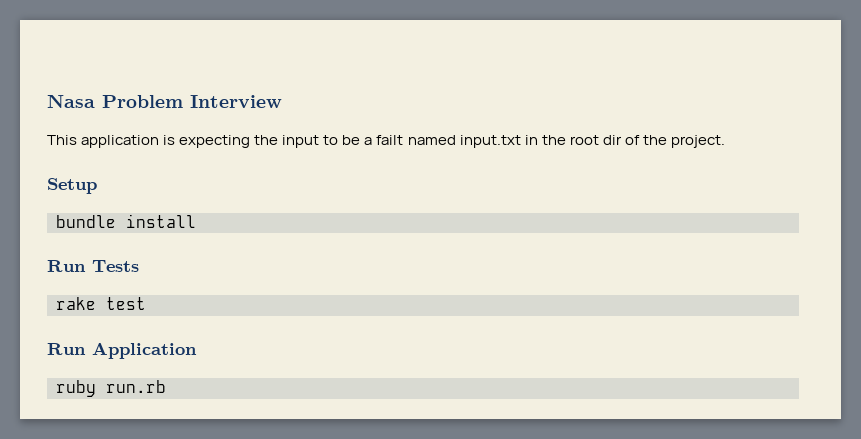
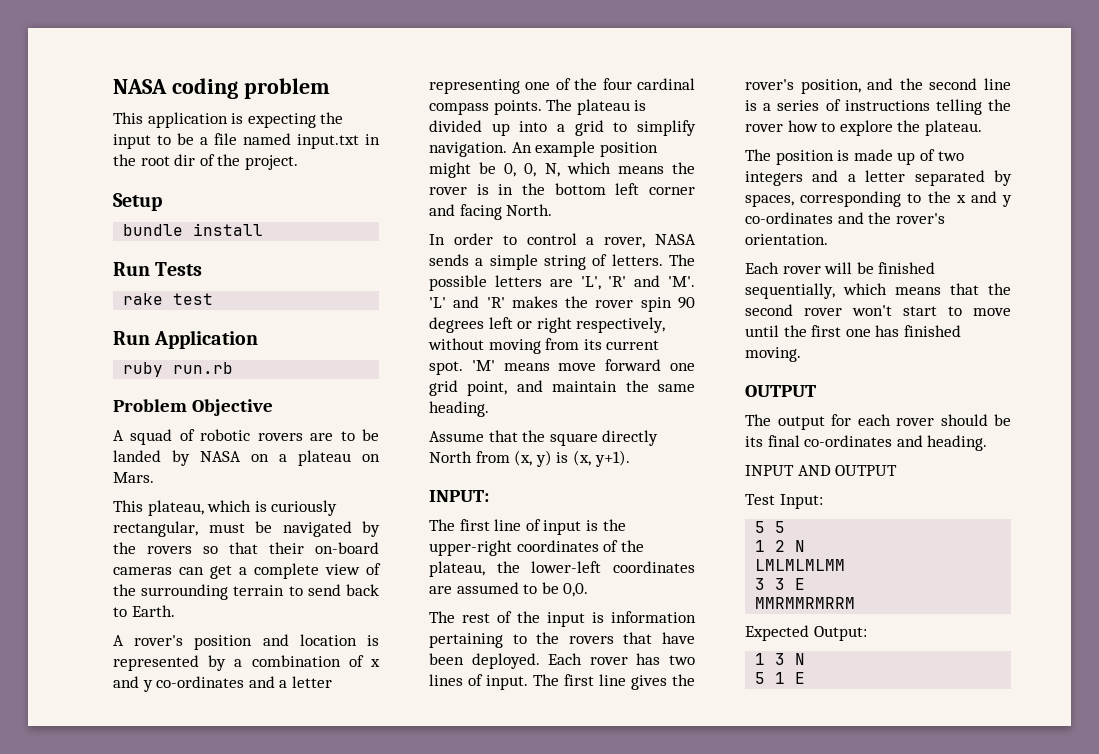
- Nasa Problem Interview
+ NASA coding problem
- This application is expecting the input to be a failt named input.txt in the root dir of the project.
+ This application is expecting the input to be a file named input.txt in the root dir of the project.
+ Problem Objective
+ A squad of robotic rovers are to be landed by NASA on a plateau on Mars.
+ This plateau, which is curiously rectangular, must be navigated by the rovers so that their on-board cameras can get a complete view of the surrounding terrain to send back to Earth.
+ A rover's position and location is represented by a combination of x and y co-ordinates and a letter representing one of the four cardinal compass points. The plateau is divided up into a grid to simplify navigation. An example position might be 0, 0, N, which means the rover is in the bottom left corner and facing North.
+ In order to control a rover, NASA sends a simple string of letters. The possible letters are 'L', 'R' and 'M'. 'L' and 'R' makes the rover spin 90 degrees left or right respectively, without moving from its current spot. 'M' means move forward one grid point, and maintain the same heading.
+ Assume that the square directly North from (x, y) is (x, y+1).
+ INPUT:
+ The first line of input is the upper-right coordinates of the plateau, the lower-left coordinates are assumed to be 0,0.
+ The rest of the input is information pertaining to the rovers that have been deployed. Each rover has two lines of input. The first line gives the rover's position, and the second line is a series of instructions telling the rover how to explore the plateau.
+ The position is made up of two integers and a letter separated by spaces, corresponding to the x and y co-ordinates and the rover's orientation.
+ Each rover will be finished sequentially, which means that the second rover won't start to move until the first one has finished moving.
+ OUTPUT
+ The output for each rover should be its final co-ordinates and heading.
+ INPUT AND OUTPUT
+ Test Input:
+ 5 5
+ 1 2 N
+ LMLMLMLMM
+ 3 3 E
+ MMRMMRMRRM
+ Expected Output:
+ 1 3 N
+ 5 1 E

